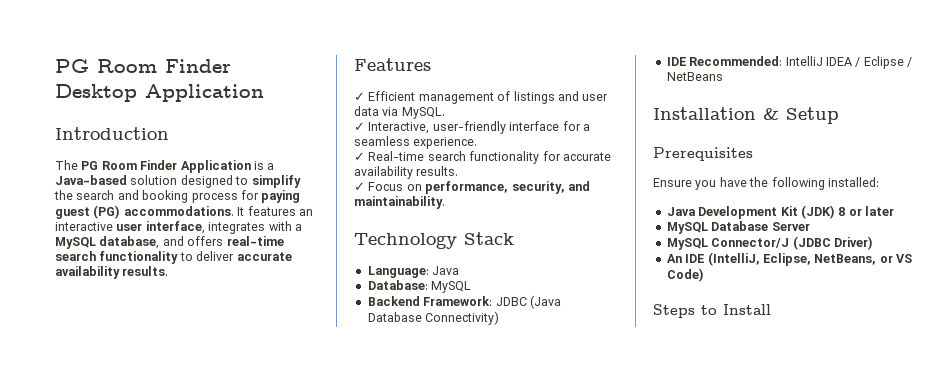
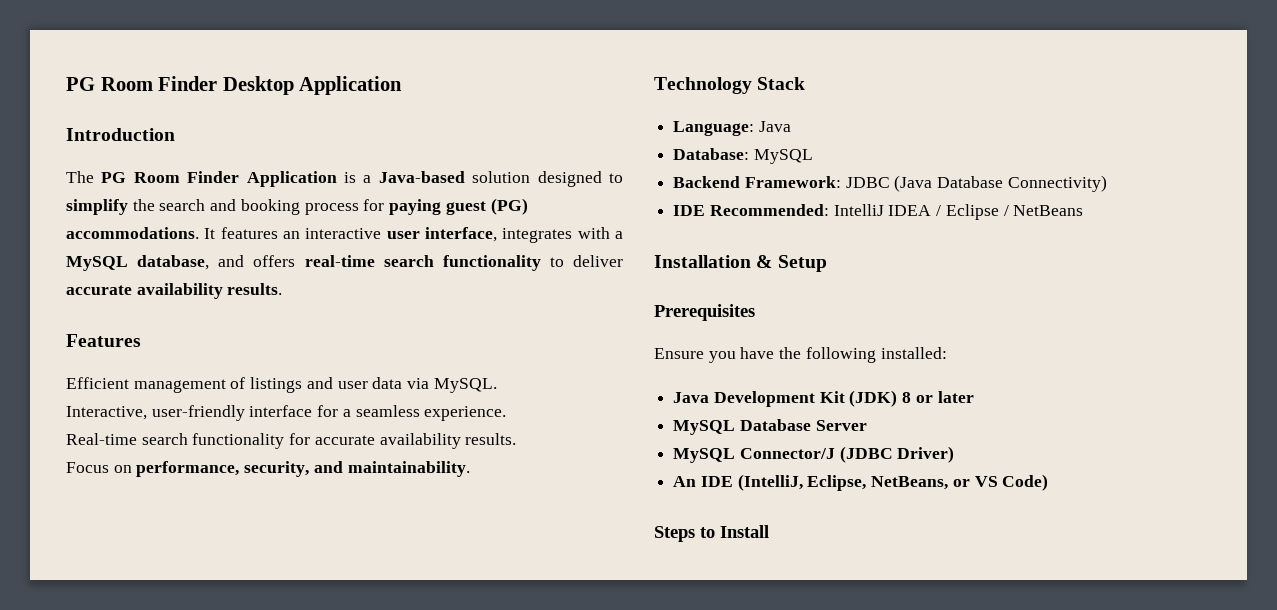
- ✓ Efficient management of listings and user data via MySQL.
+ Efficient management of listings and user data via MySQL.
- ✓ Interactive, user-friendly interface for a seamless experience.
+ Interactive, user-friendly interface for a seamless experience.
- ✓ Real-time search functionality for accurate availability results.
+ Real-time search functionality for accurate availability results.
- ✓ Focus on performance, security, and maintainability.
+ Focus on performance, security, and maintainability.

